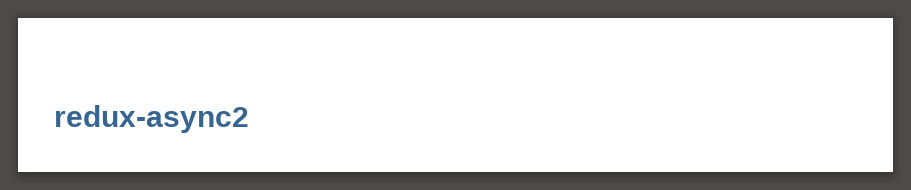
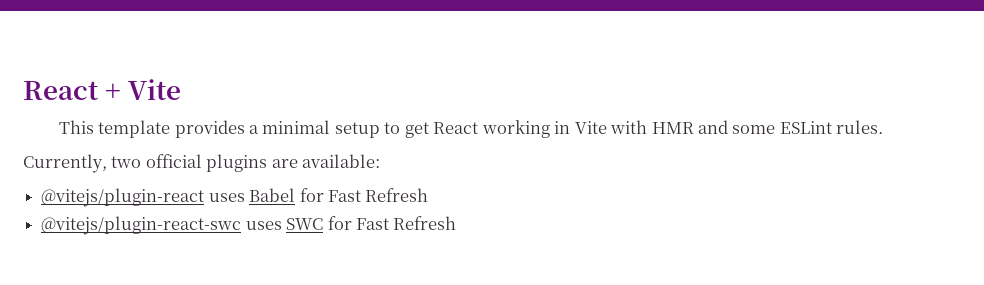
- redux-async2
+ React + Vite
+ This template provides a minimal setup to get React working in Vite with HMR and some ESLint rules.
+ Currently, two official plugins are available:
+ @vitejs/plugin-react uses Babel for Fast Refresh
+ @vitejs/plugin-react-swc uses SWC for Fast Refresh

